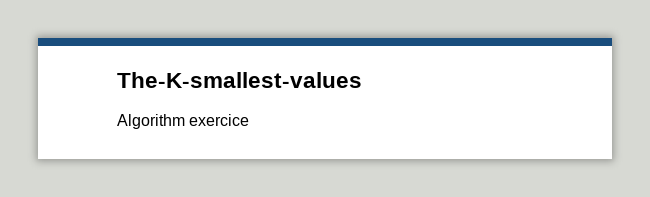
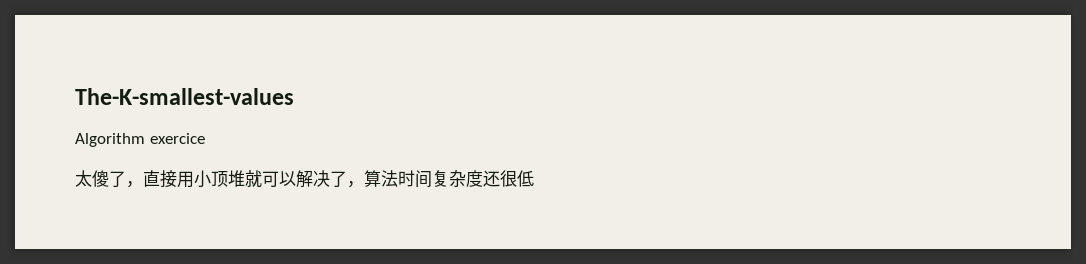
+ 太傻了，直接用小顶堆就可以解决了，算法时间复杂度还很低

